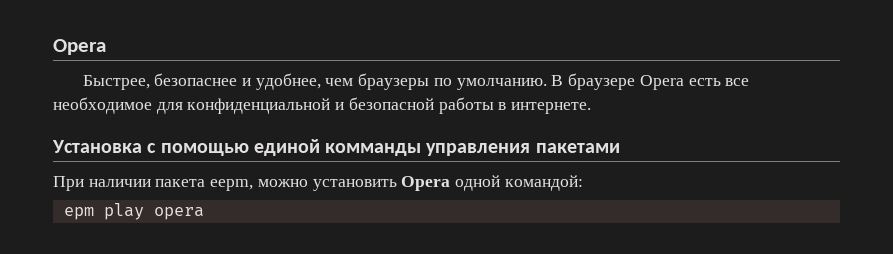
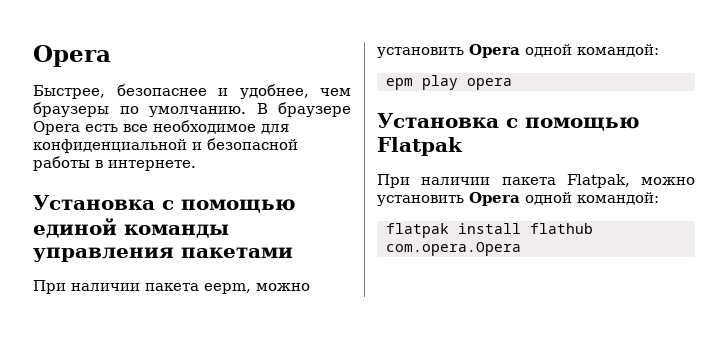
- Установка c помощью единой комманды управления пакетами
+ Установка c помощью единой команды управления пакетами
+ Установка c помощью Flatpak
+ При наличии пакета Flatpak, можно установить Opera одной командой:
+ flatpak install flathub com.opera.Opera

